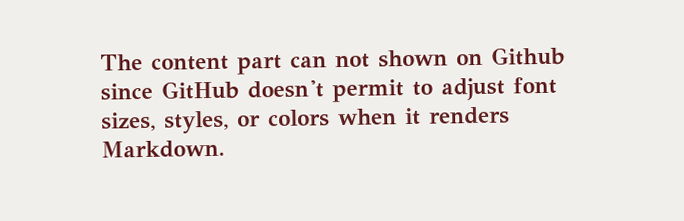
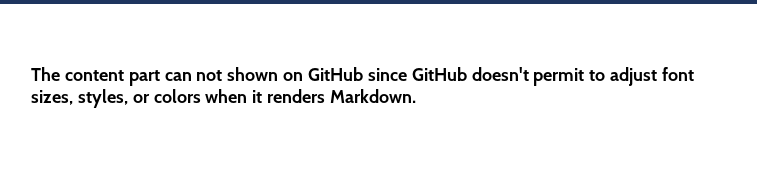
- The content part can not shown on Github since GitHub doesn't permit to adjust font sizes, styles, or colors when it renders Markdown.
+ The content part can not shown on GitHub since GitHub doesn't permit to adjust font sizes, styles, or colors when it renders Markdown.

